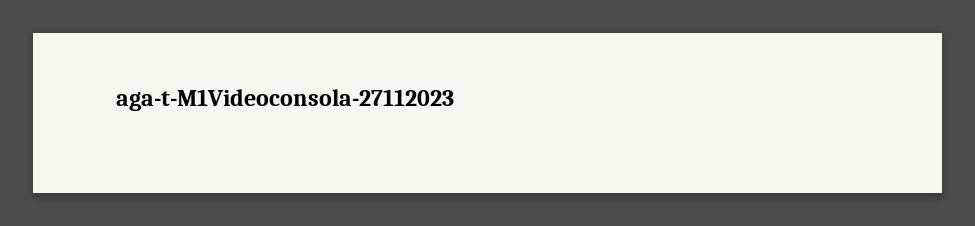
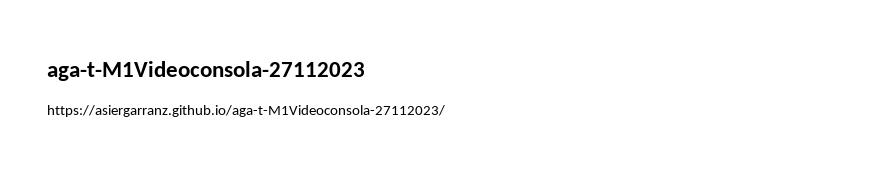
+ https://asiergarranz.github.io/aga-t-M1Videoconsola-27112023/

